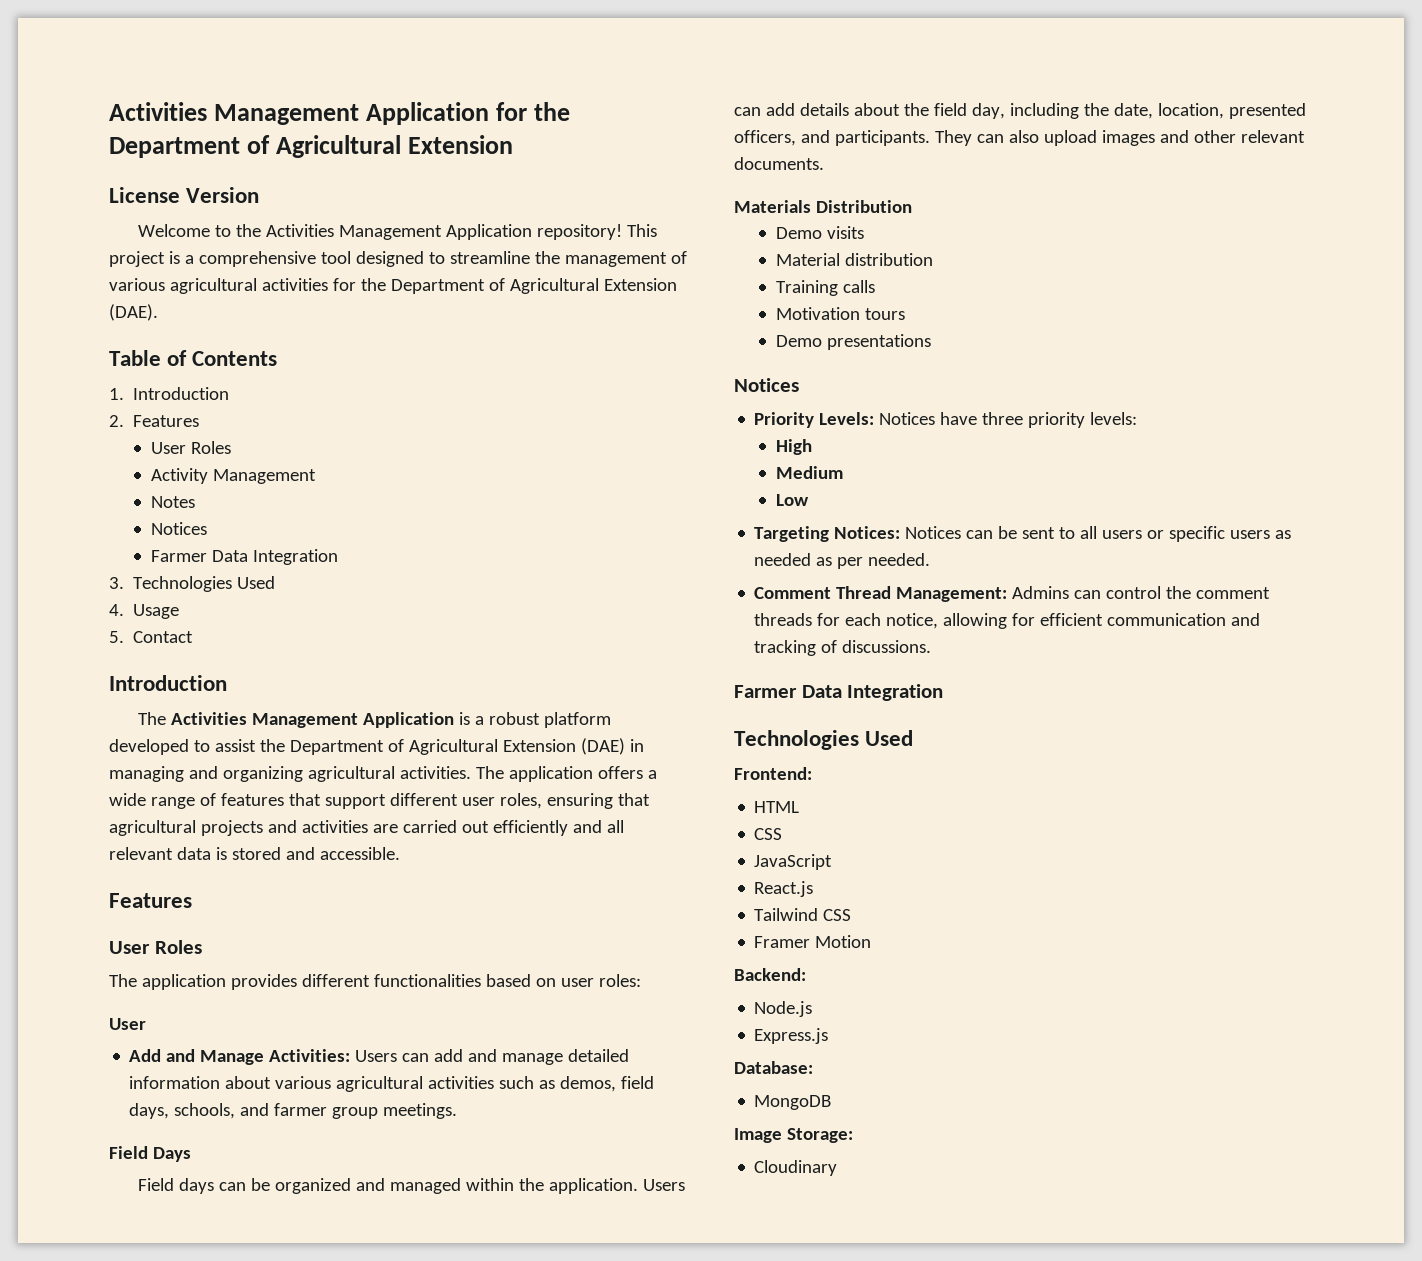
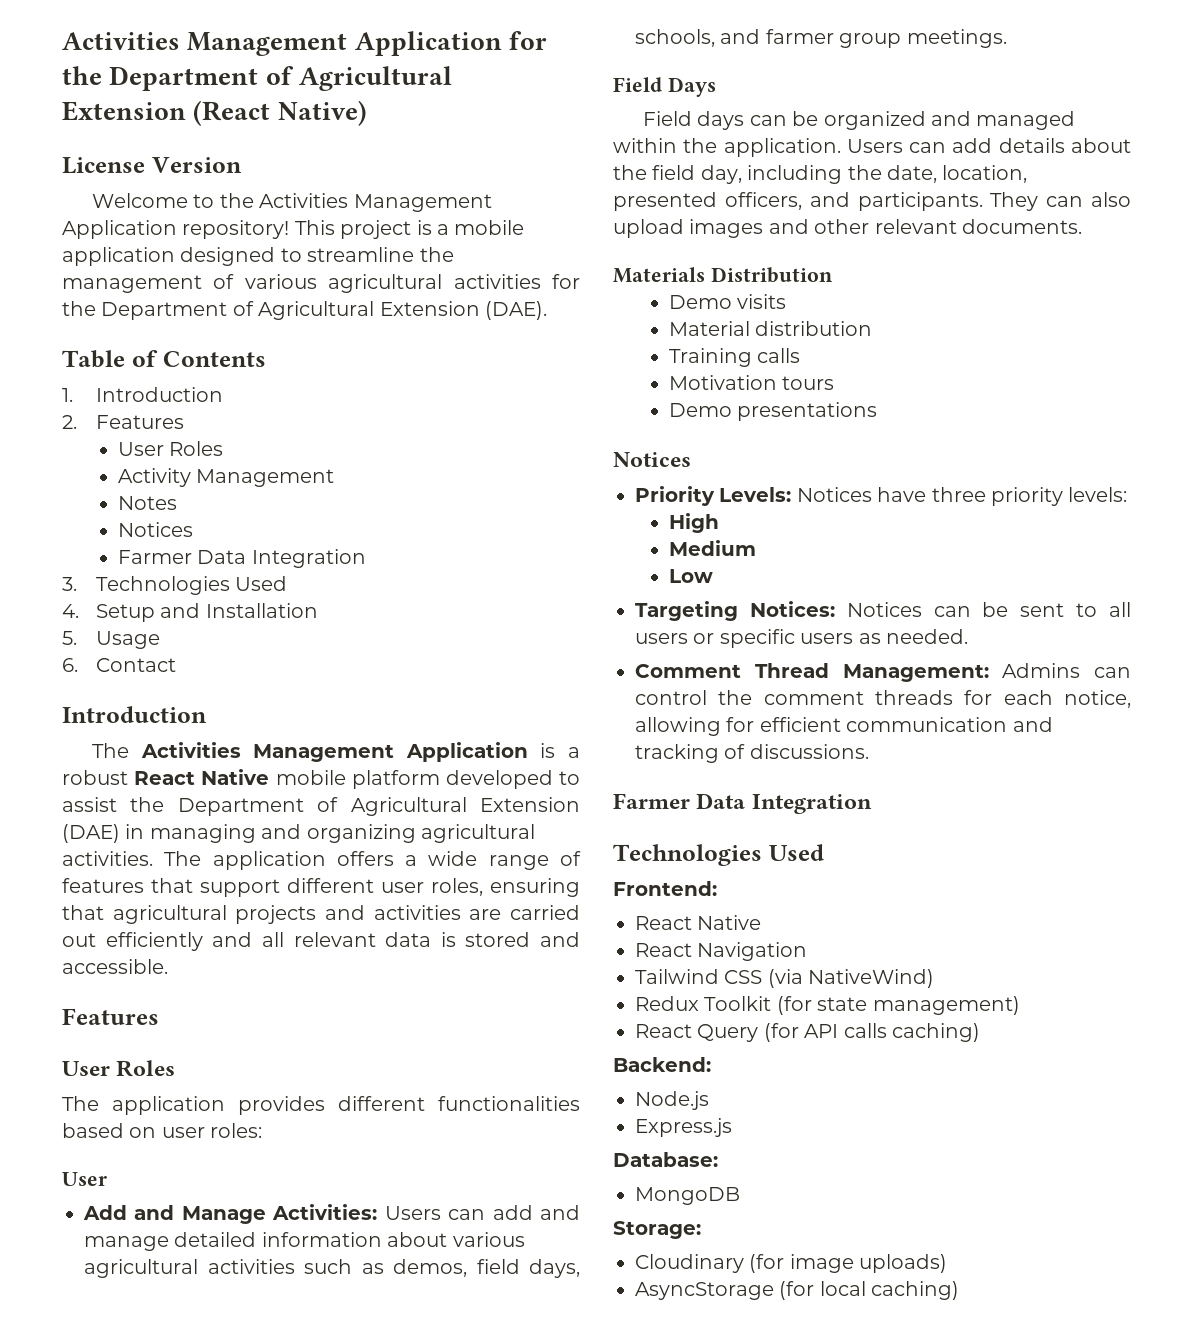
- Activities Management Application for the Department of Agricultural Extension
+ Activities Management Application for the Department of Agricultural Extension (React Native)
- This project is a comprehensive tool designed to streamline the management of various agricultural activities for the Department of Agricultural Extension (DAE).
+ This project is a mobile application designed to streamline the management of various agricultural activities for the Department of Agricultural Extension (DAE).
- 4. Usage
+ 4. Setup and Installation
+ 5. Usage
- 5. Contact
+ 6. Contact
- The Activities Management Application is a robust platform developed to assist the Department of Agricultural Extension (DAE) in managing and organizing agricultural activities.
+ The Activities Management Application is a robust React Native mobile platform developed to assist the Department of Agricultural Extension (DAE) in managing and organizing agricultural activities.
- Targeting Notices: Notices can be sent to all users or specific users as needed as per needed.
+ Targeting Notices: Notices can be sent to all users or specific users as needed.
  Frontend:
- HTML
- CSS
- JavaScript
- React.js
- Tailwind CSS
- Framer Motion
+ React Native
+ React Navigation
+ Tailwind CSS (via NativeWind)
+ Redux Toolkit (for state management)
+ React Query (for API calls caching)
- Image Storage:
+ Storage:
- Cloudinary
+ Cloudinary (for image uploads)
+ AsyncStorage (for local caching)

